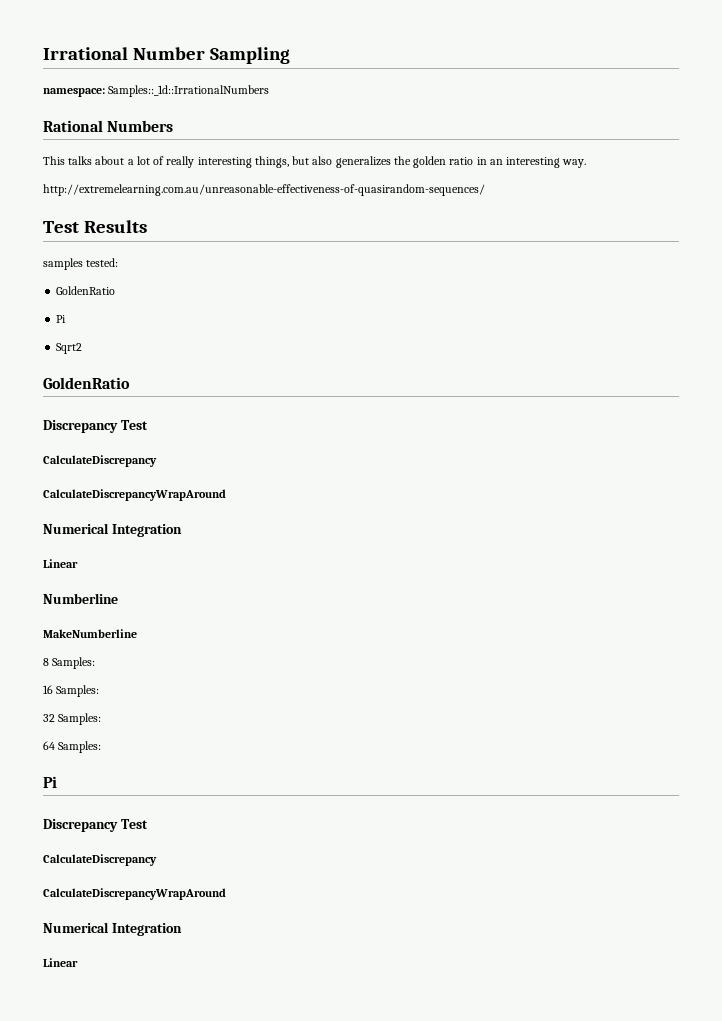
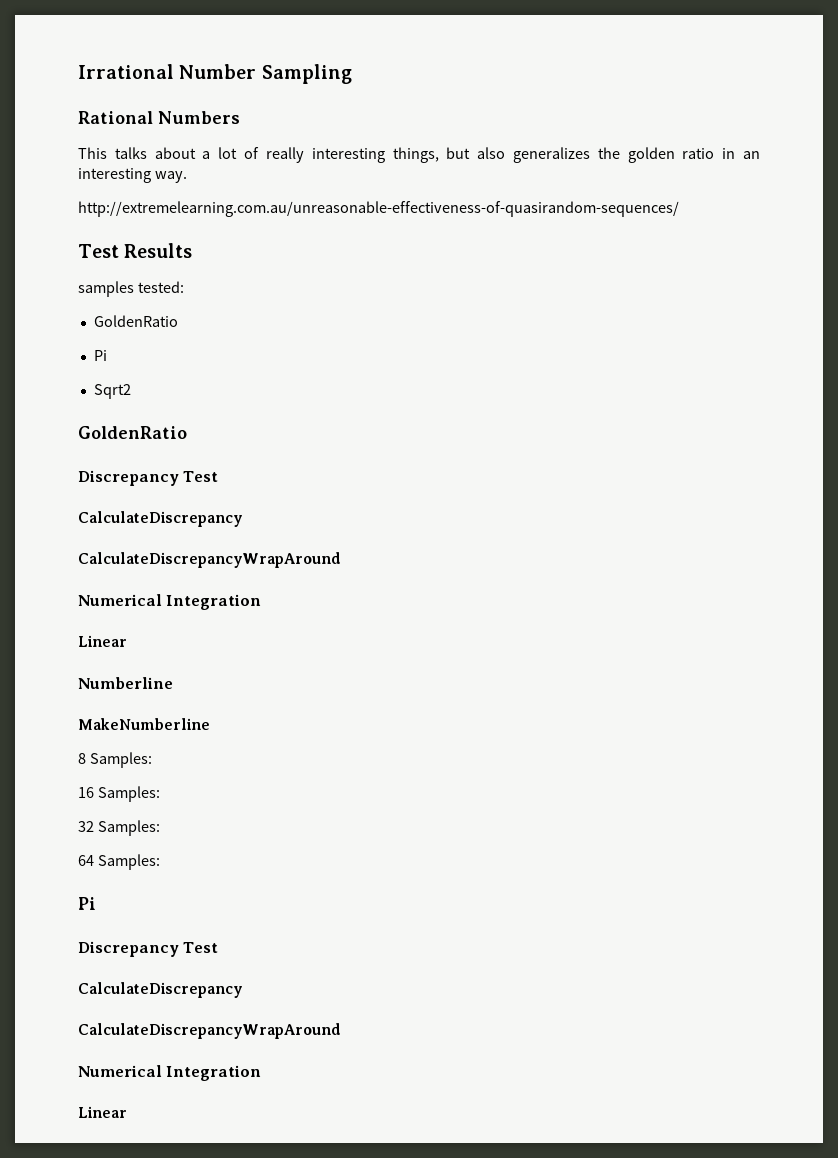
- namespace: Samples::_1d::IrrationalNumbers

